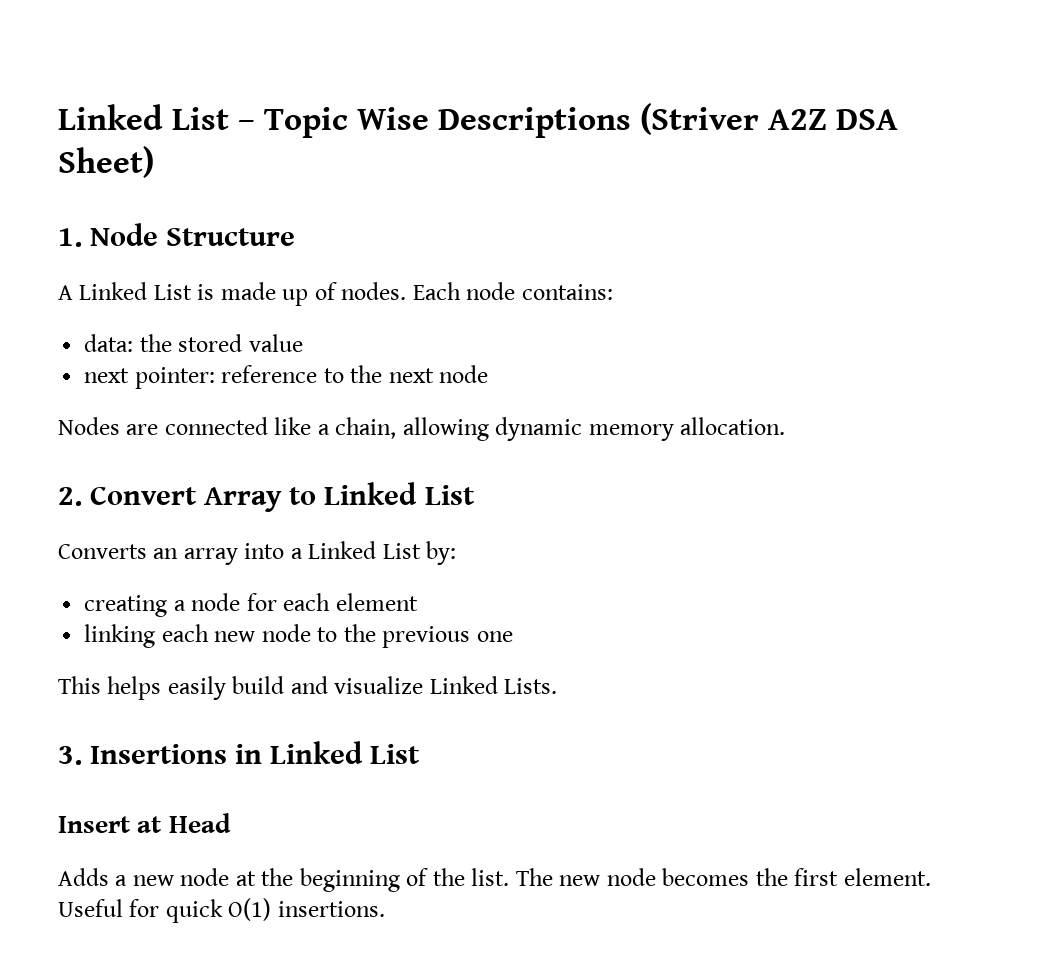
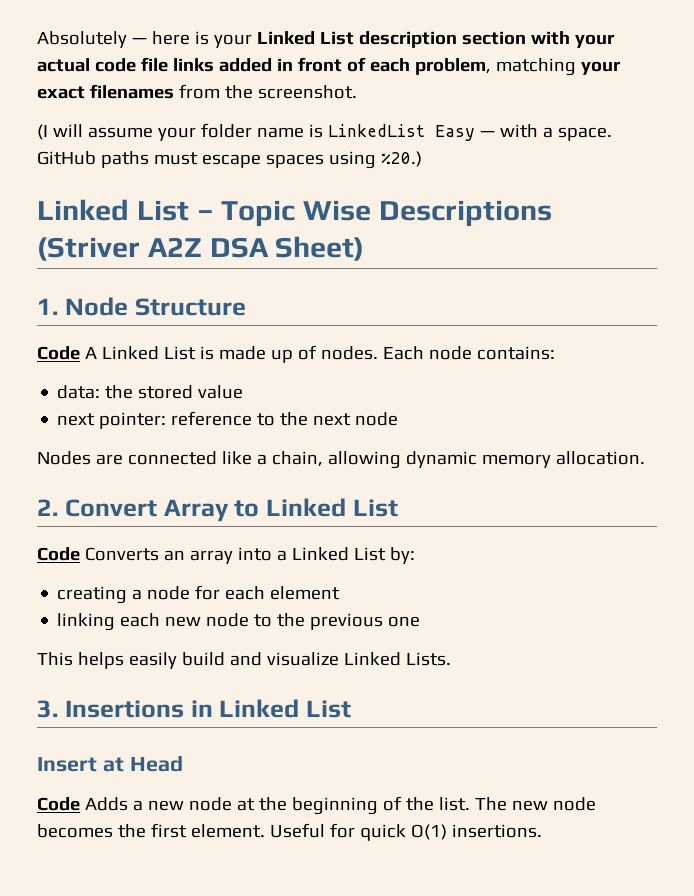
+ Absolutely — here is your Linked List description section with your actual code file links added in front of each problem, matching your exact filenames from the screenshot.
+ (I will assume your folder name is LinkedList Easy — with a space. GitHub paths must escape spaces using %20.)
- A Linked List is made up of nodes.
+ Code A Linked List is made up of nodes.
- Converts an array into a Linked List by:
+ Code Converts an array into a Linked List by:
- Adds a new node at the beginning of the list.
+ Code Adds a new node at the beginning of the list.

